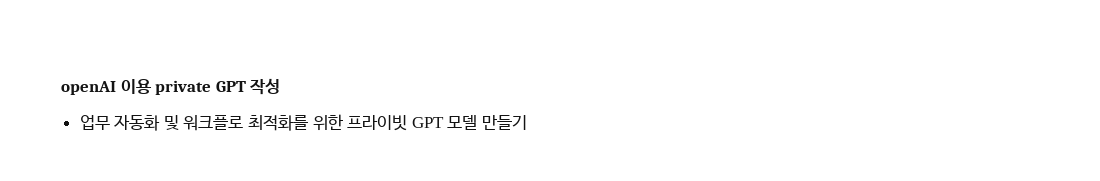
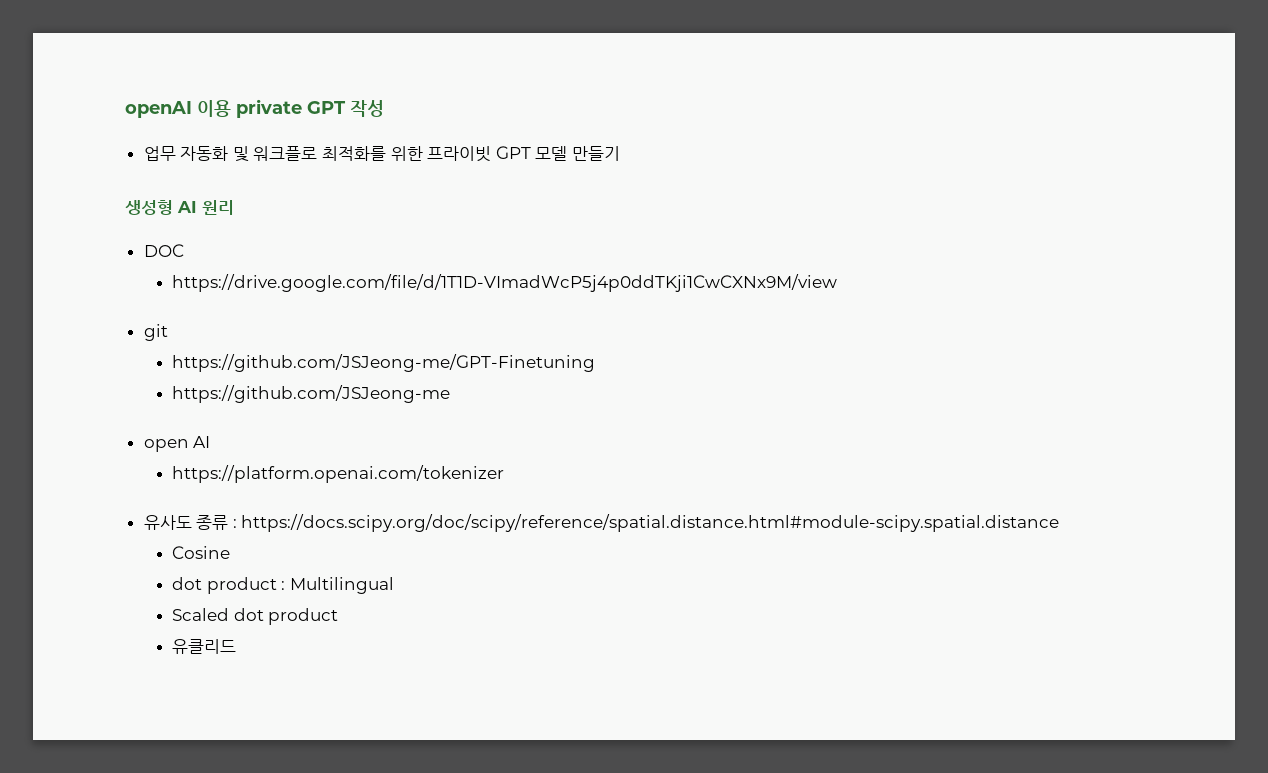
+ 생성형 AI 원리
+ DOC
+ https://drive.google.com/file/d/1T1D-VImadWcP5j4p0ddTKji1CwCXNx9M/view
+ git
+ https://github.com/JSJeong-me/GPT-Finetuning
+ https://github.com/JSJeong-me
+ open AI
+ https://platform.openai.com/tokenizer
+ 유사도 종류 : https://docs.scipy.org/doc/scipy/reference/spatial.distance.html#module-scipy.spatial.distance
+ Cosine
+ dot product : Multilingual
+ Scaled dot product
+ 유클리드

